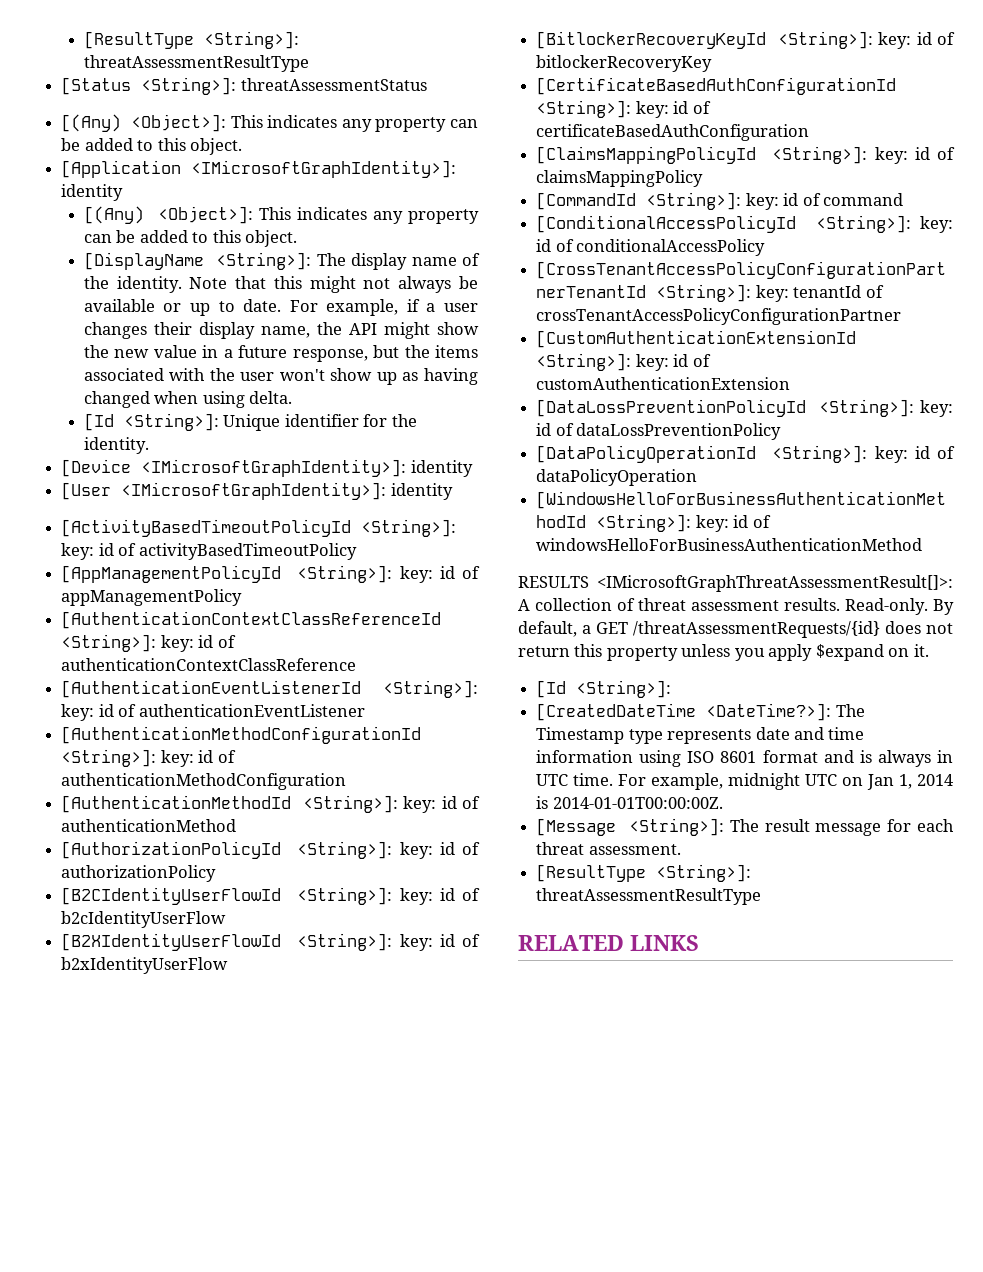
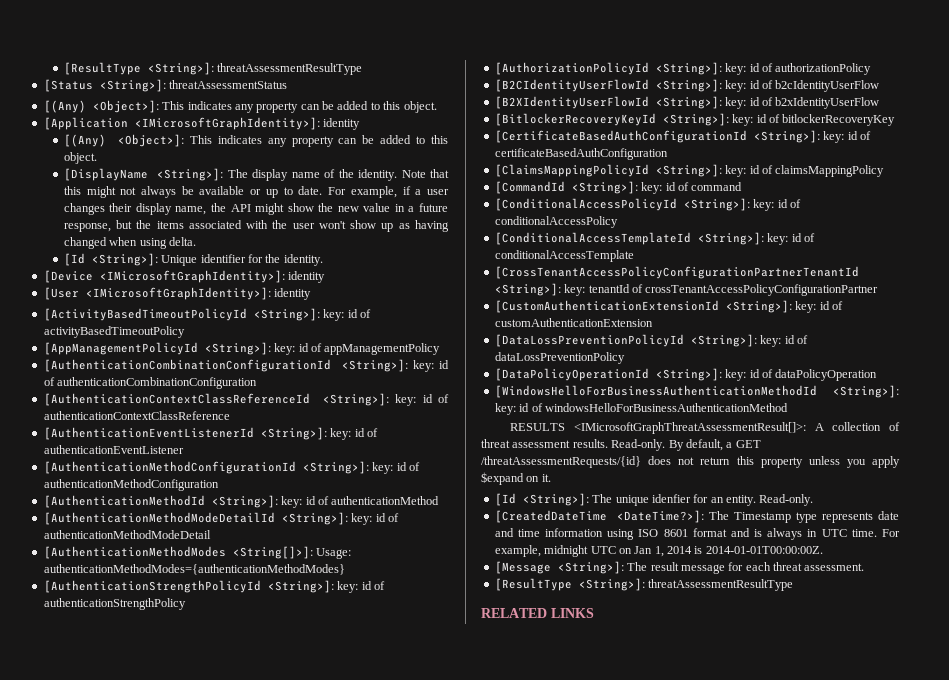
+ [AuthenticationCombinationConfigurationId <String>]: key: id of authenticationCombinationConfiguration
+ [AuthenticationMethodModeDetailId <String>]: key: id of authenticationMethodModeDetail
+ [AuthenticationMethodModes <String[]>]: Usage: authenticationMethodModes={authenticationMethodModes}
+ [AuthenticationStrengthPolicyId <String>]: key: id of authenticationStrengthPolicy
+ [ConditionalAccessTemplateId <String>]: key: id of conditionalAccessTemplate
  By default, a GET /threatAssessmentRequests/{id} does not return this property unless you apply $expand on it.
- [Id <String>]:
+ [Id <String>]: The unique idenfier for an entity. Read-only.

